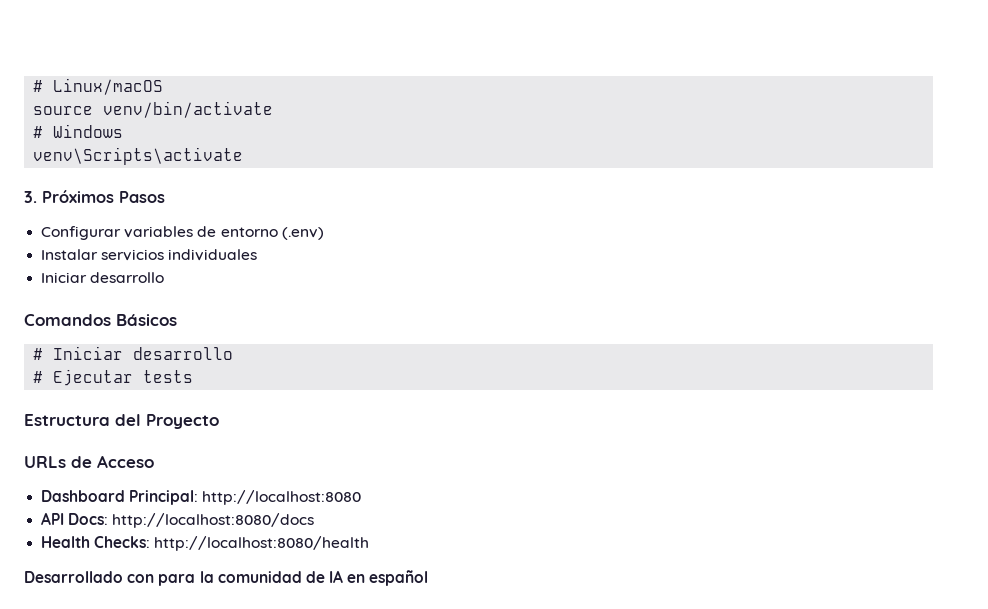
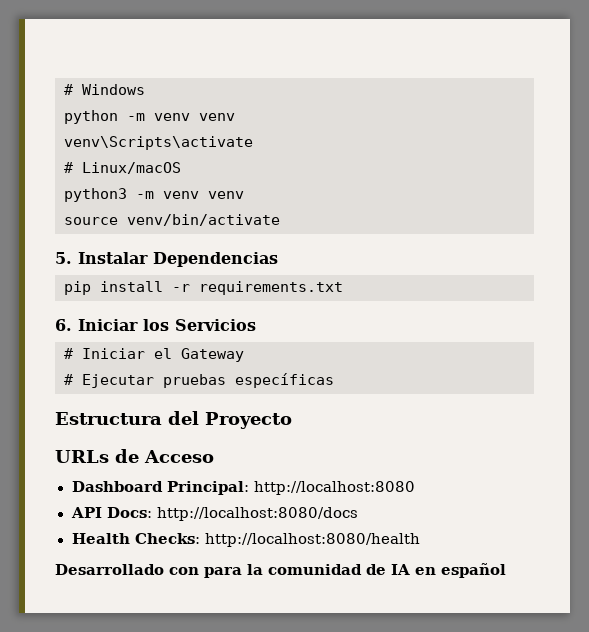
+ # Windows
+ python -m venv venv
+ venv\Scripts\activate
  # Linux/macOS
+ python3 -m venv venv
  source venv/bin/activate
- # Windows
- venv\Scripts\activate
- 3. Próximos Pasos
- Configurar variables de entorno (.env)
- Instalar servicios individuales
- Iniciar desarrollo
- Comandos Básicos
+ 5. Instalar Dependencias
+ pip install -r requirements.txt
+ 6. Iniciar los Servicios
- # Iniciar desarrollo
+ # Iniciar el Gateway
- # Ejecutar tests
+ # Ejecutar pruebas específicas

